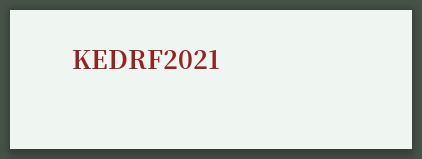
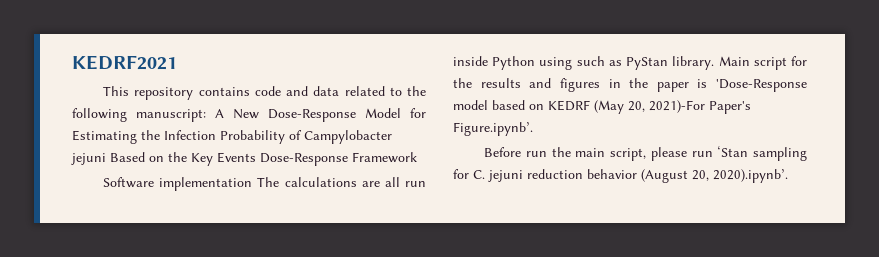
+ This repository contains code and data related to the following manuscript: A New Dose-Response Model for Estimating the Infection Probability of Campylobacter jejuni Based on the Key Events Dose-Response Framework
+ Software implementation The calculations are all run inside Python using such as PyStan library. Main script for the results and figures in the paper is 'Dose-Response model based on KEDRF (May 20, 2021)-For Paper's Figure.ipynb’.
+ Before run the main script, please run ‘Stan sampling for C. jejuni reduction behavior (August 20, 2020).ipynb’.

